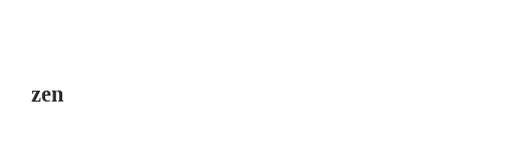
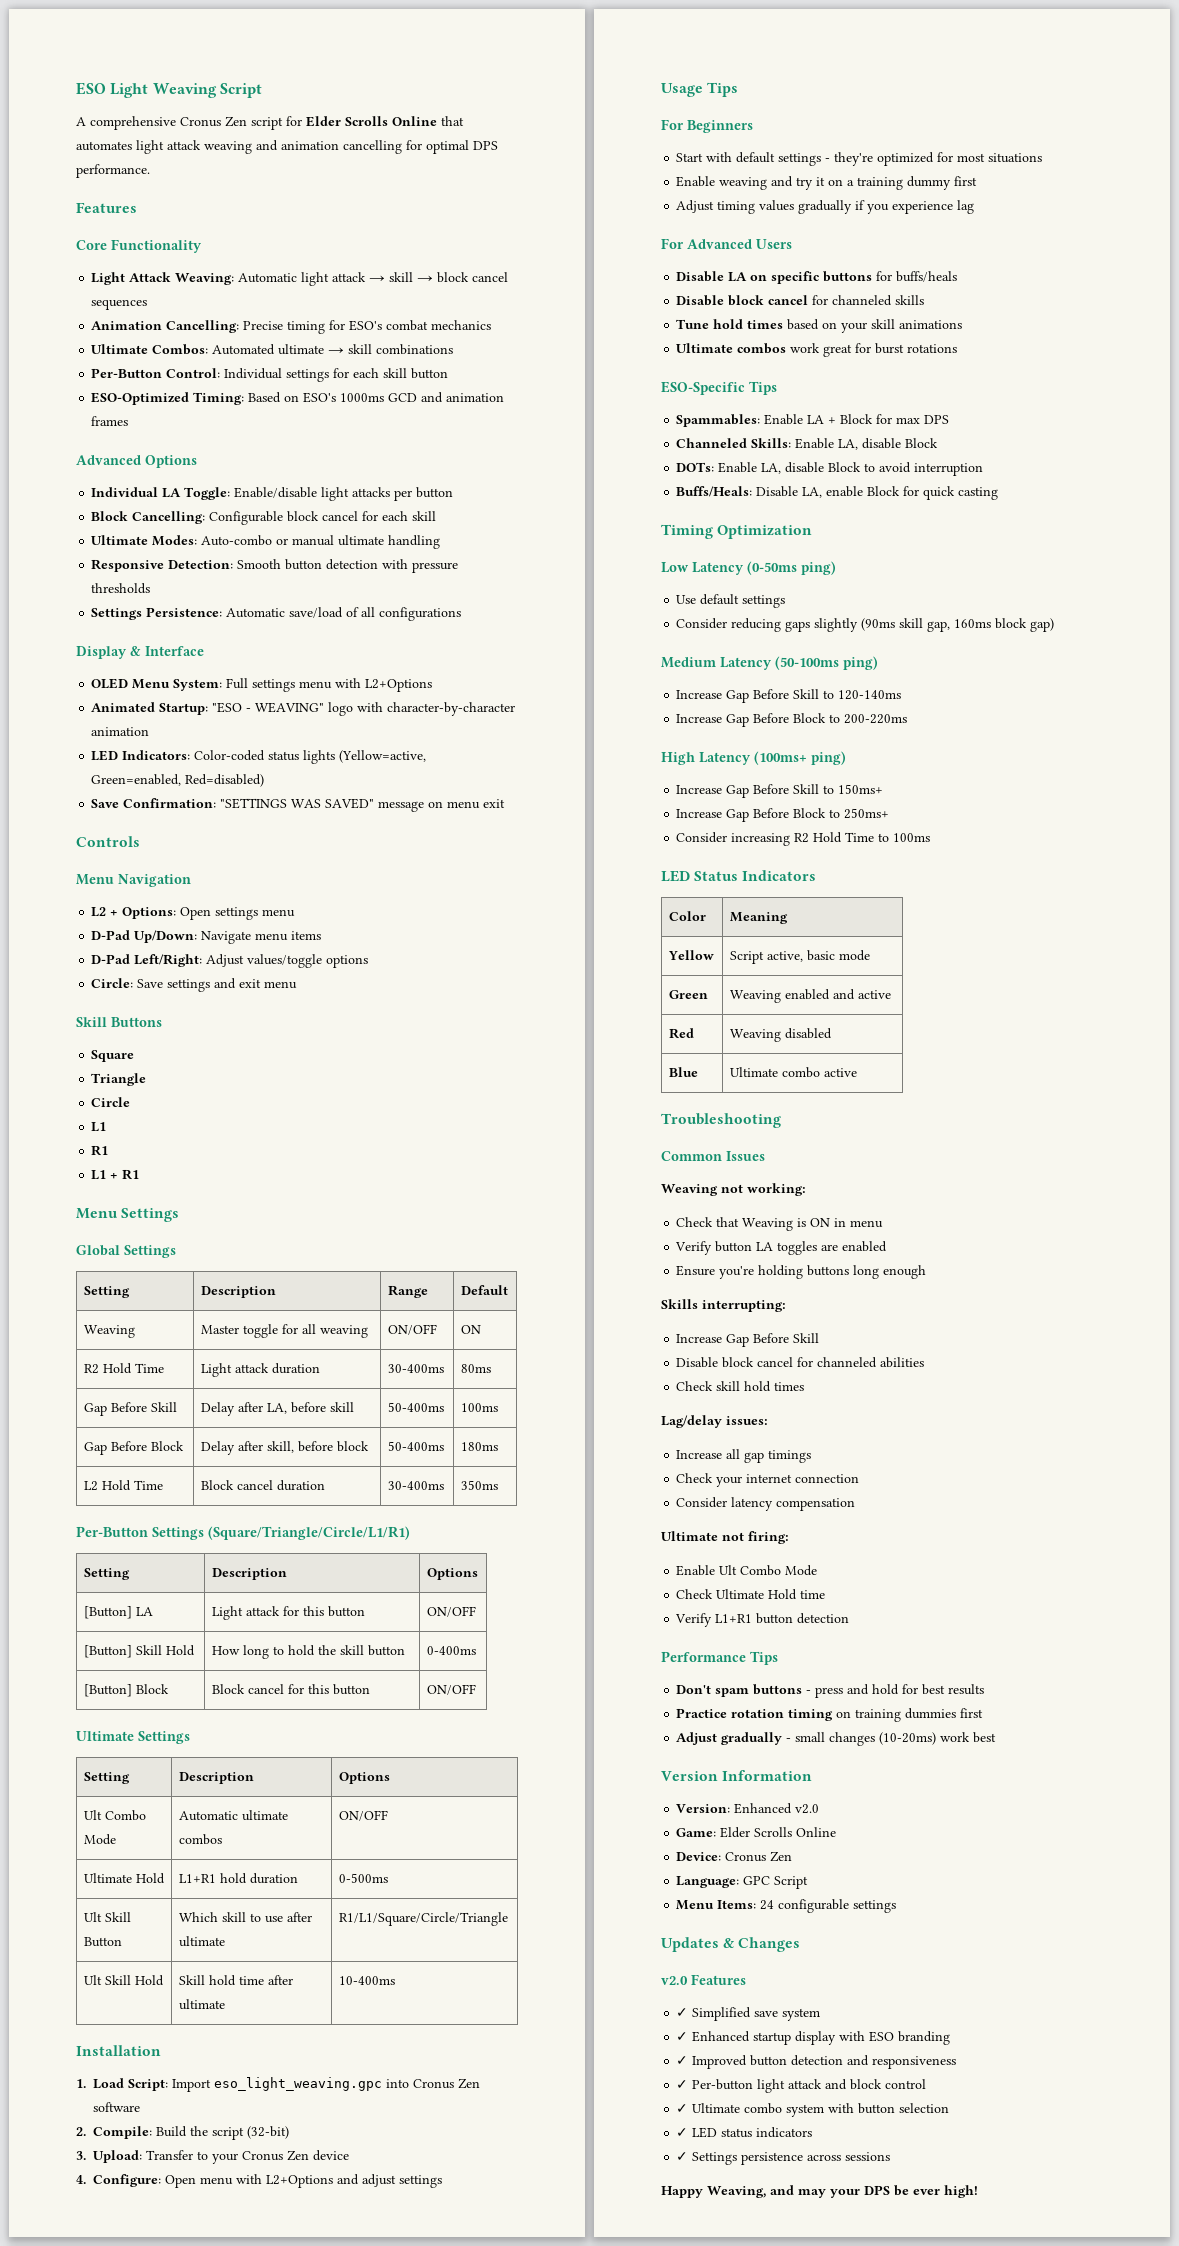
- zen
+ ESO Light Weaving Script
+ A comprehensive Cronus Zen script for Elder Scrolls Online that automates light attack weaving and animation cancelling for optimal DPS performance.
+ Features
+ Core Functionality
+ Light Attack Weaving: Automatic light attack → skill → block cancel sequences
+ Animation Cancelling: Precise timing for ESO's combat mechanics
+ Ultimate Combos: Automated ultimate → skill combinations
+ Per-Button Control: Individual settings for each skill button
+ ESO-Optimized Timing: Based on ESO's 1000ms GCD and animation frames
+ Advanced Options
+ Individual LA Toggle: Enable/disable light attacks per button
+ Block Cancelling: Configurable block cancel for each skill
+ Ultimate Modes: Auto-combo or manual ultimate handling
+ Responsive Detection: Smooth button detection with pressure thresholds
+ Settings Persistence: Automatic save/load of all configurations
+ Display & Interface
+ OLED Menu System: Full settings menu with L2+Options
+ Animated Startup: "ESO - WEAVING" logo with character-by-character animation
+ LED Indicators: Color-coded status lights (Yellow=active, Green=enabled, Red=disabled)
+ Save Confirmation: "SETTINGS WAS SAVED" message on menu exit
+ Controls
+ Menu Navigation
+ L2 + Options: Open settings menu
+ D-Pad Up/Down: Navigate menu items
+ D-Pad Left/Right: Adjust values/toggle options
+ Circle: Save settings and exit menu
+ Skill Buttons
+ Square
+ Triangle
+ Circle
+ L1
+ R1
+ L1 + R1
+ Menu Settings
+ Global Settings
+ Setting | Description | Range | Default
+ Weaving | Master toggle for all weaving | ON/OFF | ON
+ R2 Hold Time | Light attack duration | 30-400ms | 80ms
+ Gap Before Skill | Delay after LA, before skill | 50-400ms | 100ms
+ Gap Before Block | Delay after skill, before block | 50-400ms | 180ms
+ L2 Hold Time | Block cancel duration | 30-400ms | 350ms
+ Per-Button Settings (Square/Triangle/Circle/L1/R1)
+ Setting | Description | Options
+ [Button] LA | Light attack for this button | ON/OFF
+ [Button] Skill Hold | How long to hold the skill button | 0-400ms
+ [Button] Block | Block cancel for this button | ON/OFF
+ Ultimate Settings
+ Setting | Description | Options
+ Ult Combo Mode | Automatic ultimate combos | ON/OFF
+ Ultimate Hold | L1+R1 hold duration | 0-500ms
+ Ult Skill Button | Which skill to use after ultimate | R1/L1/Square/Circle/Triangle
+ Ult Skill Hold | Skill hold time after ultimate | 10-400ms
+ Installation
+ 1. Load Script: Import eso_light_weaving.gpc into Cronus Zen software
+ 2. Compile: Build the script (32-bit)
+ 3. Upload: Transfer to your Cronus Zen device
+ 4. Configure: Open menu with L2+Options and adjust settings
+ Usage Tips
+ For Beginners
+ Start with default settings - they're optimized for most situations
+ Enable weaving and try it on a training dummy first
+ Adjust timing values gradually if you experience lag
+ For Advanced Users
+ Disable LA on specific buttons for buffs/heals
+ Disable block cancel for channeled skills
+ Tune hold times based on your skill animations
+ Ultimate combos work great for burst rotations
+ ESO-Specific Tips
+ Spammables: Enable LA + Block for max DPS
+ Channeled Skills: Enable LA, disable Block
+ DOTs: Enable LA, disable Block to avoid interruption
+ Buffs/Heals: Disable LA, enable Block for quick casting
+ Timing Optimization
+ Low Latency (0-50ms ping)
+ Use default settings
+ Consider reducing gaps slightly (90ms skill gap, 160ms block gap)
+ Medium Latency (50-100ms ping)
+ Increase Gap Before Skill to 120-140ms
+ Increase Gap Before Block to 200-220ms
+ High Latency (100ms+ ping)
+ Increase Gap Before Skill to 150ms+
+ Increase Gap Before Block to 250ms+
+ Consider increasing R2 Hold Time to 100ms
+ LED Status Indicators
+ Color | Meaning
+ Yellow | Script active, basic mode
+ Green | Weaving enabled and active
+ Red | Weaving disabled
+ Blue | Ultimate combo active
+ Troubleshooting
+ Common Issues
+ Weaving not working:
+ Check that Weaving is ON in menu
+ Verify button LA toggles are enabled
+ Ensure you're holding buttons long enough
+ Skills interrupting:
+ Increase Gap Before Skill
+ Disable block cancel for channeled abilities
+ Check skill hold times
+ Lag/delay issues:
+ Increase all gap timings
+ Check your internet connection
+ Consider latency compensation
+ Ultimate not firing:
+ Enable Ult Combo Mode
+ Check Ultimate Hold time
+ Verify L1+R1 button detection
+ Performance Tips
+ Don't spam buttons - press and hold for best results
+ Practice rotation timing on training dummies first
+ Adjust gradually - small changes (10-20ms) work best
+ Version Information
+ Version: Enhanced v2.0
+ Game: Elder Scrolls Online
+ Device: Cronus Zen
+ Language: GPC Script
+ Menu Items: 24 configurable settings
+ Updates & Changes
+ v2.0 Features
+ ✓ Simplified save system
+ ✓ Enhanced startup display with ESO branding
+ ✓ Improved button detection and responsiveness
+ ✓ Per-button light attack and block control
+ ✓ Ultimate combo system with button selection
+ ✓ LED status indicators
+ ✓ Settings persistence across sessions
+ Happy Weaving, and may your DPS be ever high!

